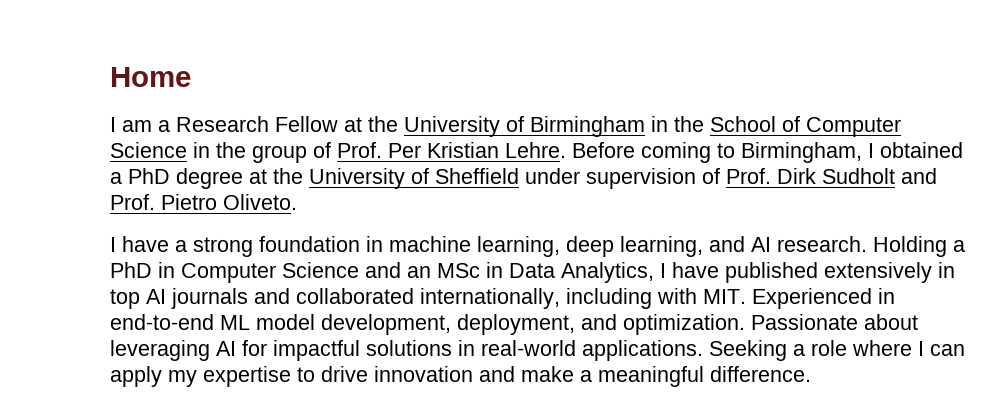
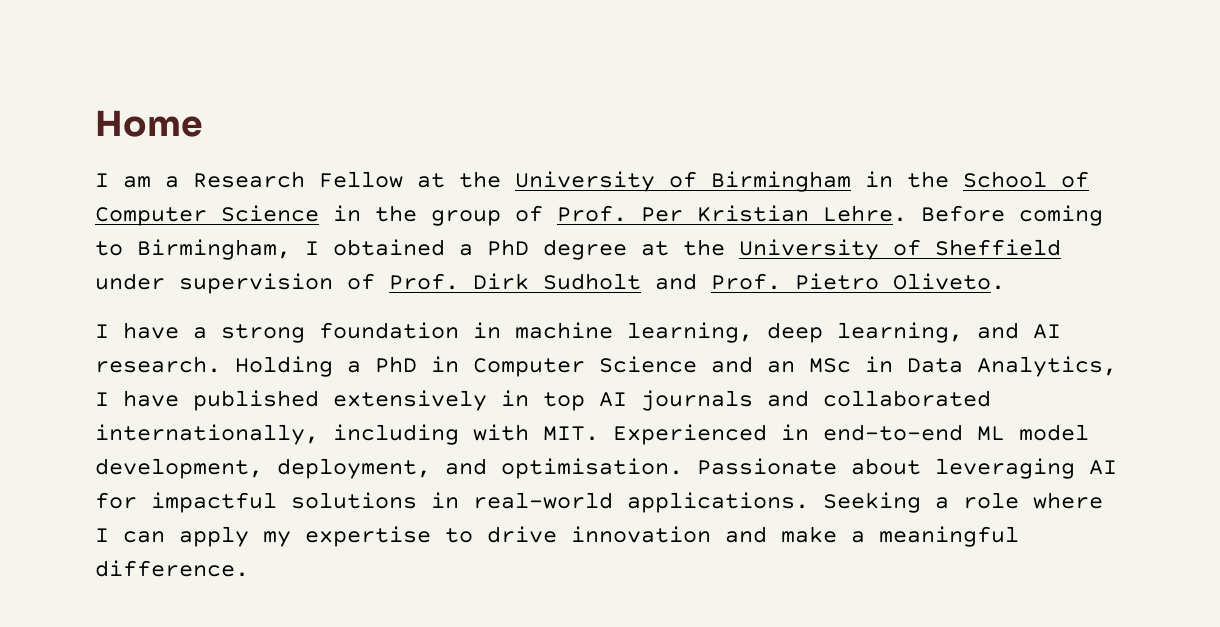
- Holding a PhD in Computer Science and an MSc in Data Analytics, I have published extensively in top AI journals and collaborated internationally, including with MIT. Experienced in end-to-end ML model development, deployment, and optimization.
+ Holding a PhD in Computer Science and an MSc in Data Analytics, I have published extensively in top AI journals and collaborated internationally, including with MIT. Experienced in end-to-end ML model development, deployment, and optimisation.

